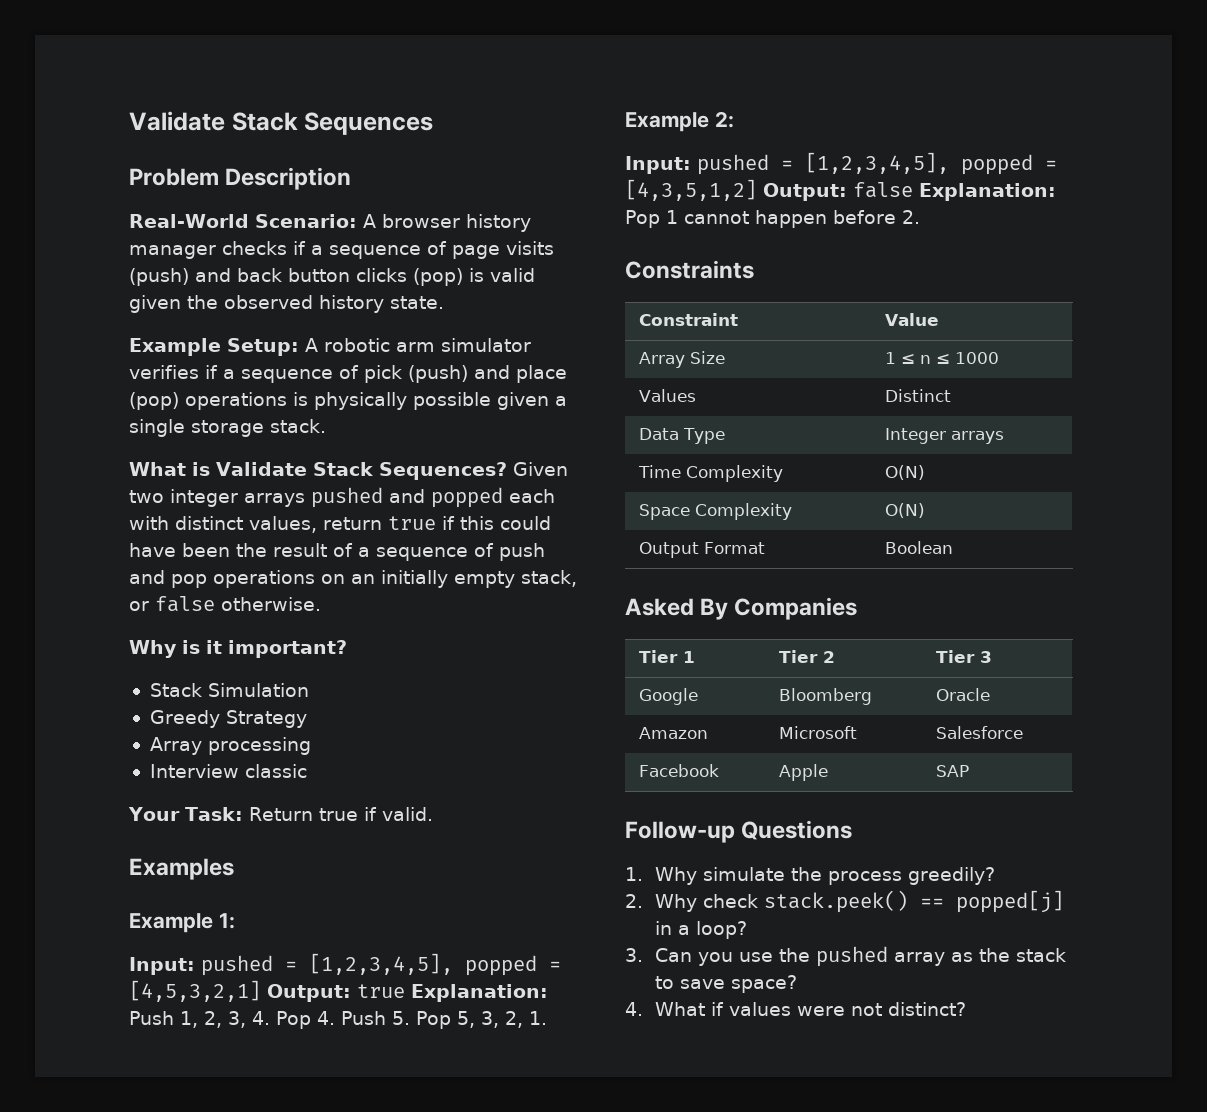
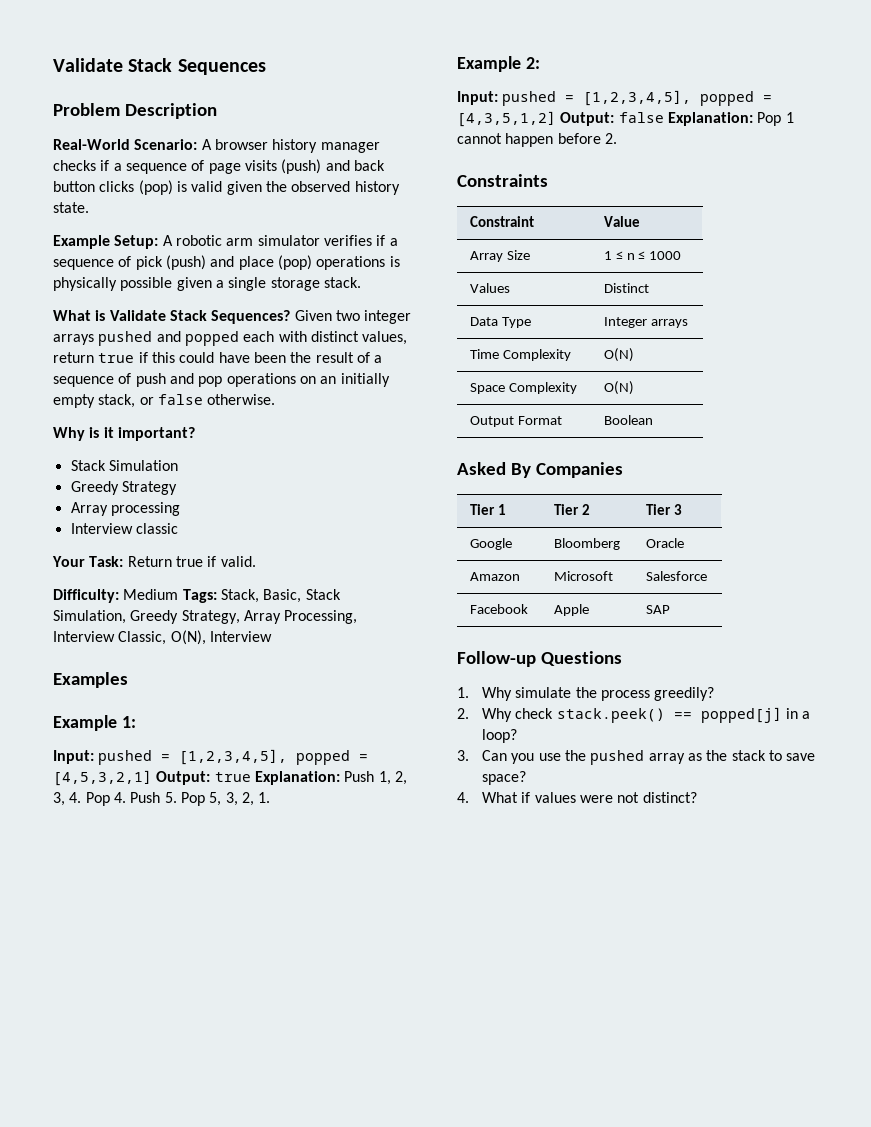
+ Difficulty: Medium Tags: Stack, Basic, Stack Simulation, Greedy Strategy, Array Processing, Interview Classic, O(N), Interview

